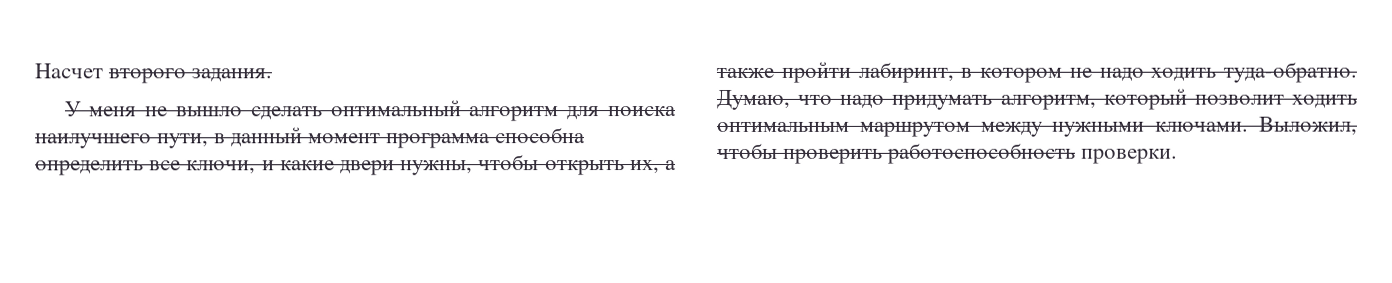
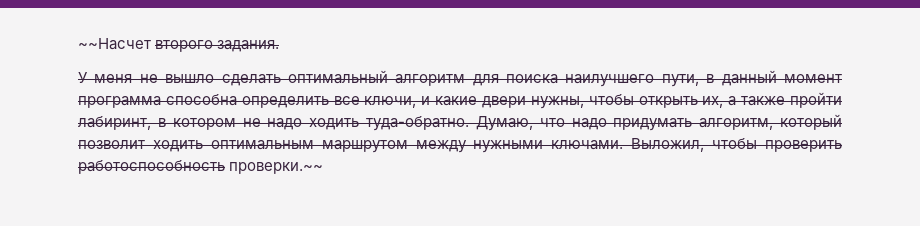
- Насчет второго задания.
+ ~~Насчет второго задания.
- Выложил, чтобы проверить работоспособность проверки.
+ Выложил, чтобы проверить работоспособность проверки.~~

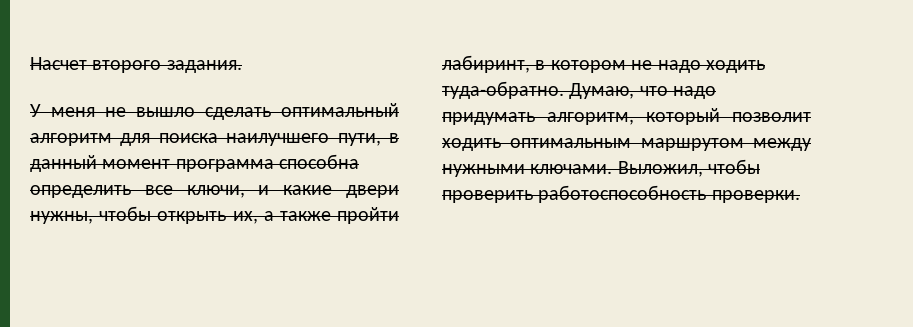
- ~~Насчет второго задания.
+ Насчет второго задания.
- Выложил, чтобы проверить работоспособность проверки.~~
+ Выложил, чтобы проверить работоспособность проверки.

